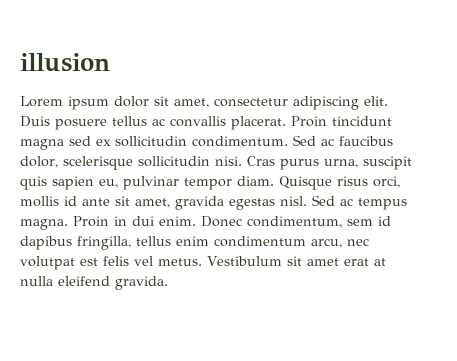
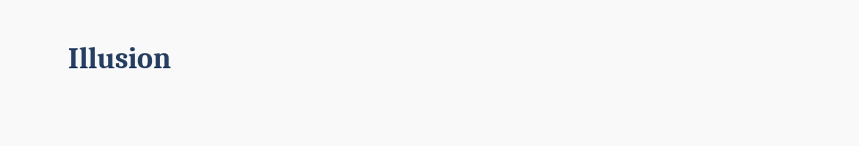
- illusion
- Lorem ipsum dolor sit amet, consectetur adipiscing elit. Duis posuere tellus ac convallis placerat. Proin tincidunt magna sed ex sollicitudin condimentum. Sed ac faucibus dolor, scelerisque sollicitudin nisi. Cras purus urna, suscipit quis sapien eu, pulvinar tempor diam. Quisque risus orci, mollis id ante sit amet, gravida egestas nisl. Sed ac tempus magna. Proin in dui enim. Donec condimentum, sem id dapibus fringilla, tellus enim condimentum arcu, nec volutpat est felis vel metus. Vestibulum sit amet erat at nulla eleifend gravida.
+ Illusion

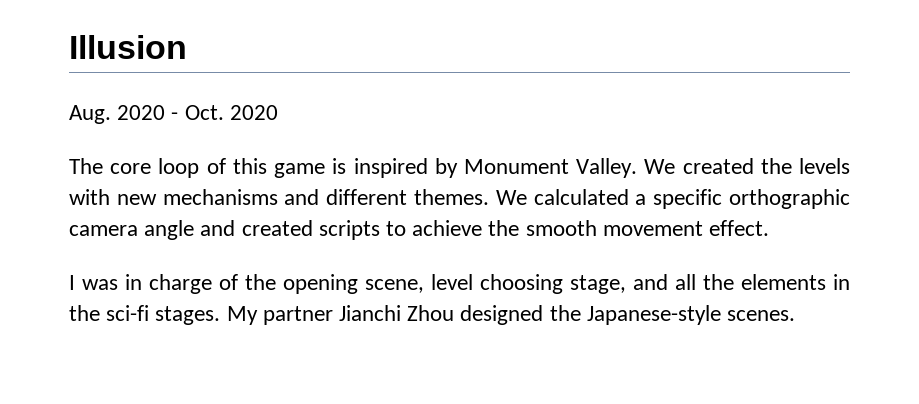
+ Aug. 2020 - Oct. 2020
+ The core loop of this game is inspired by Monument Valley. We created the levels with new mechanisms and different themes. We calculated a specific orthographic camera angle and created scripts to achieve the smooth movement effect.
+ I was in charge of the opening scene, level choosing stage, and all the elements in the sci-fi stages. My partner Jianchi Zhou designed the Japanese-style scenes.

